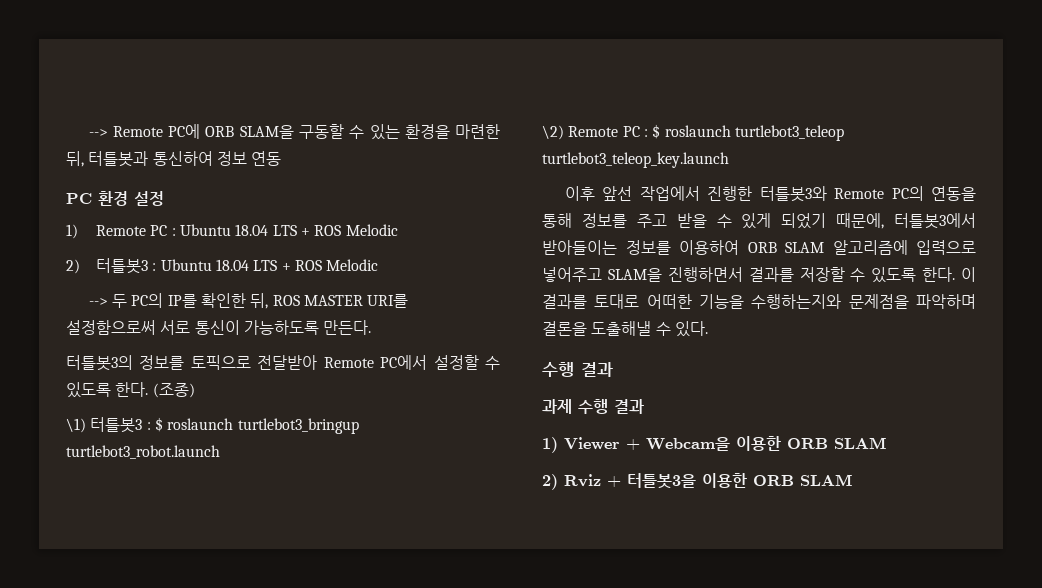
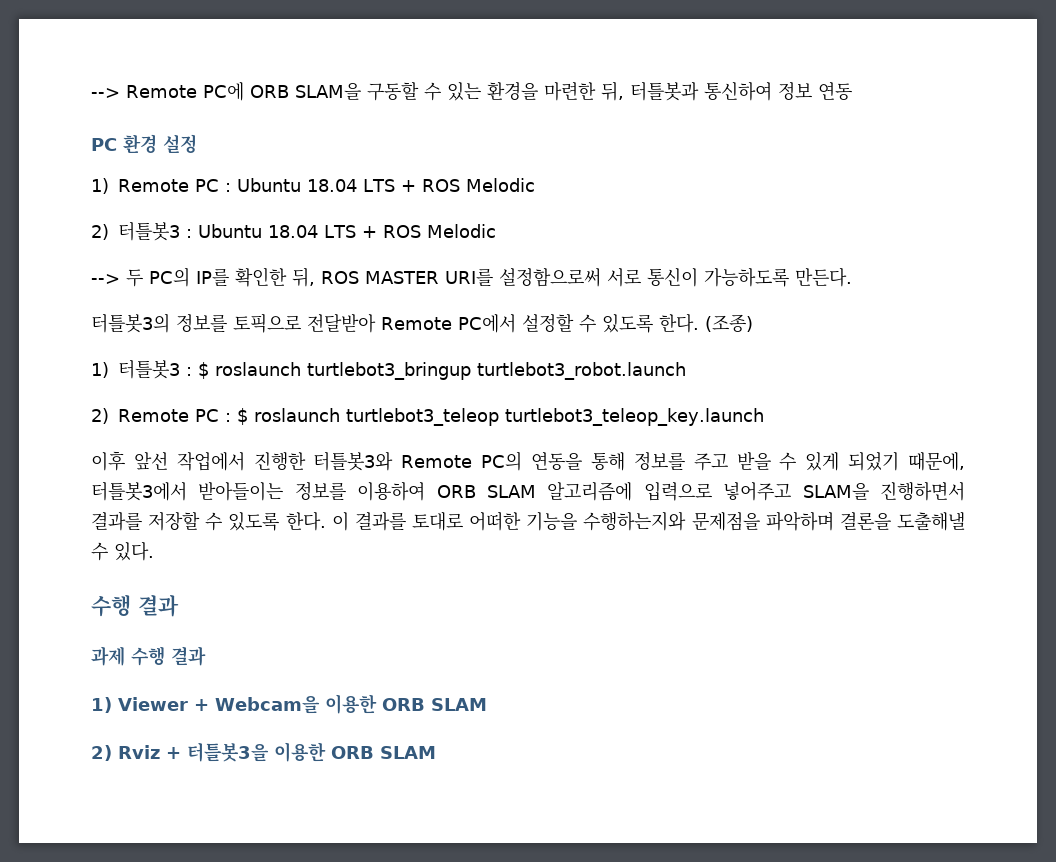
- \1) 터틀봇3 : $ roslaunch turtlebot3_bringup turtlebot3_robot.launch
+ 1) 터틀봇3 : $ roslaunch turtlebot3_bringup turtlebot3_robot.launch
- \2) Remote PC : $ roslaunch turtlebot3_teleop turtlebot3_teleop_key.launch
+ 2) Remote PC : $ roslaunch turtlebot3_teleop turtlebot3_teleop_key.launch

